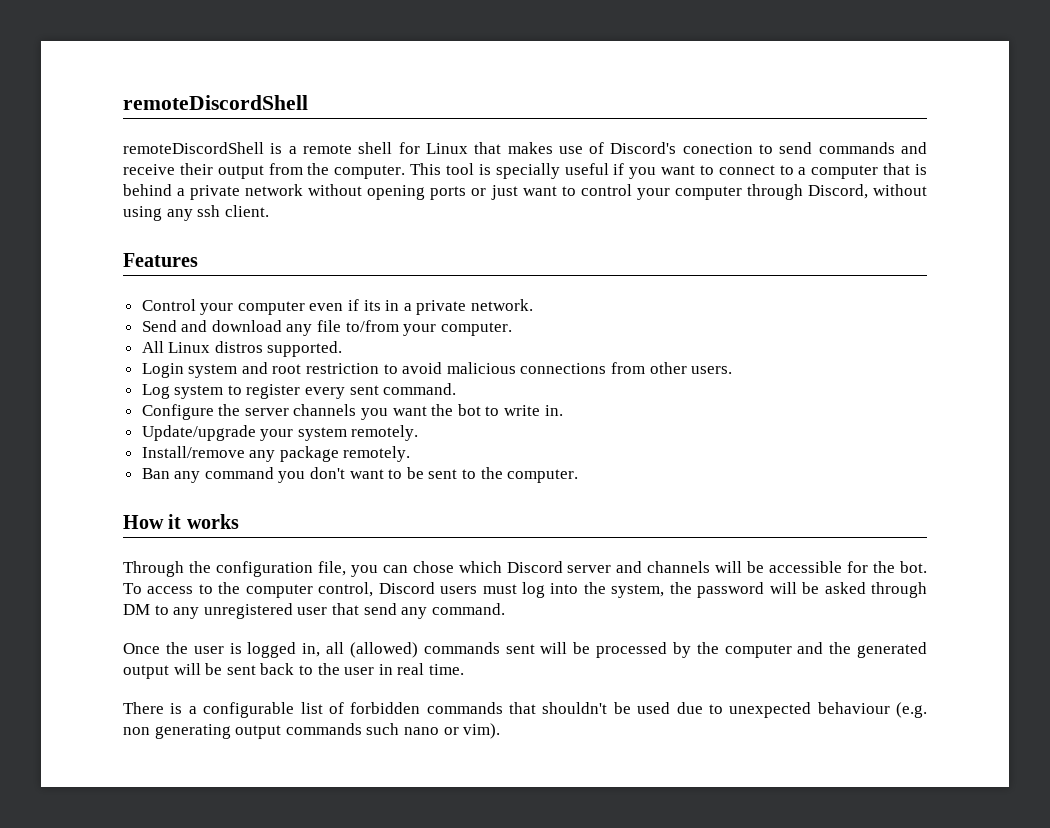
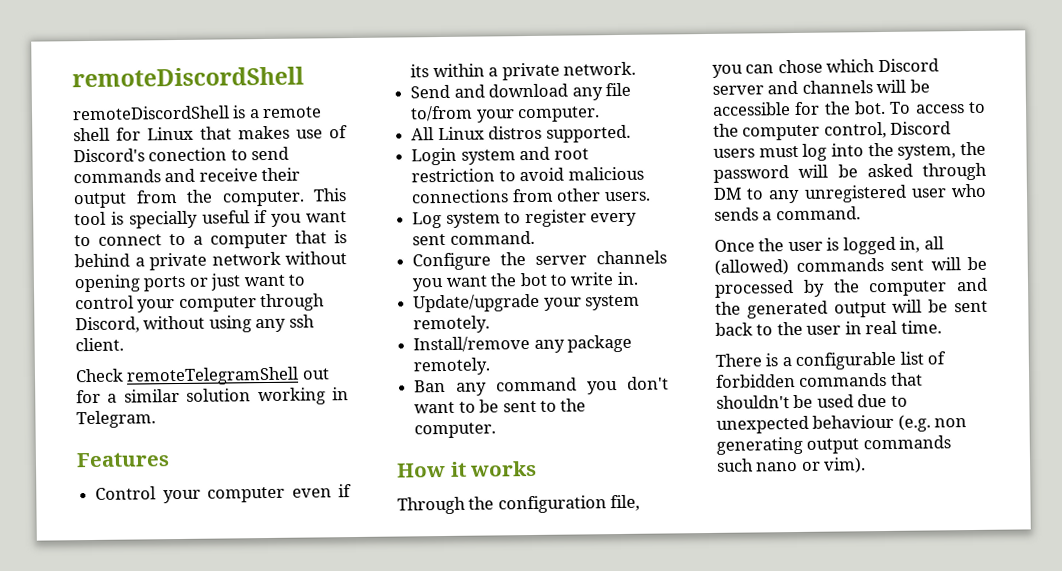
+ Check remoteTelegramShell out for a similar solution working in Telegram.
- Control your computer even if its in a private network.
+ Control your computer even if its within a private network.
- To access to the computer control, Discord users must log into the system, the password will be asked through DM to any unregistered user that send any command.
+ To access to the computer control, Discord users must log into the system, the password will be asked through DM to any unregistered user who sends a command.

